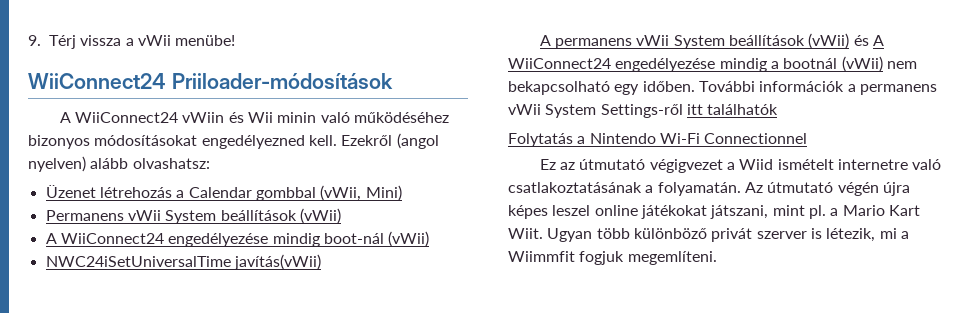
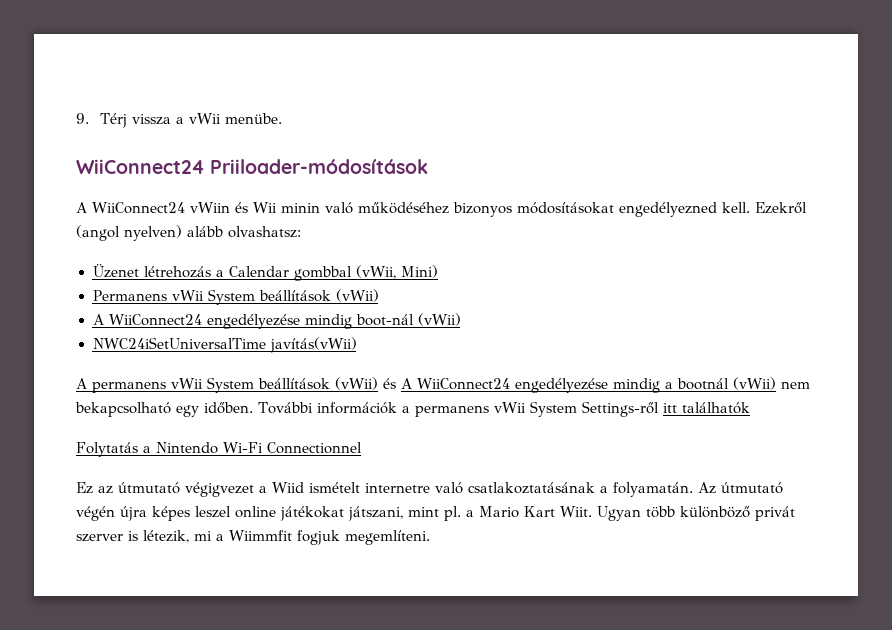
- 9. Térj vissza a vWii menübe!
+ 9. Térj vissza a vWii menübe.

